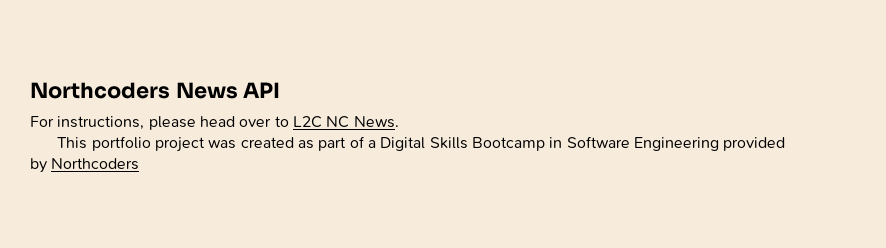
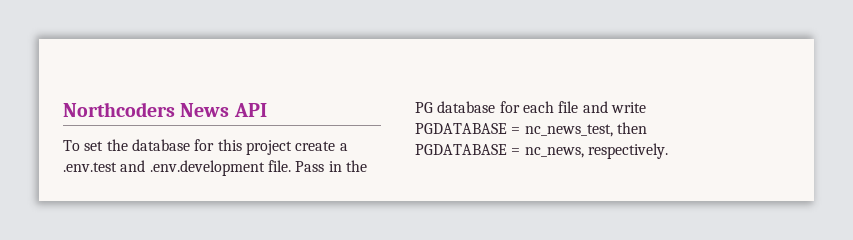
- For instructions, please head over to L2C NC News.
- This portfolio project was created as part of a Digital Skills Bootcamp in Software Engineering provided by Northcoders
+ To set the database for this project create a .env.test and .env.development file. Pass in the PG database for each file and write PGDATABASE = nc_news_test, then PGDATABASE = nc_news, respectively.

